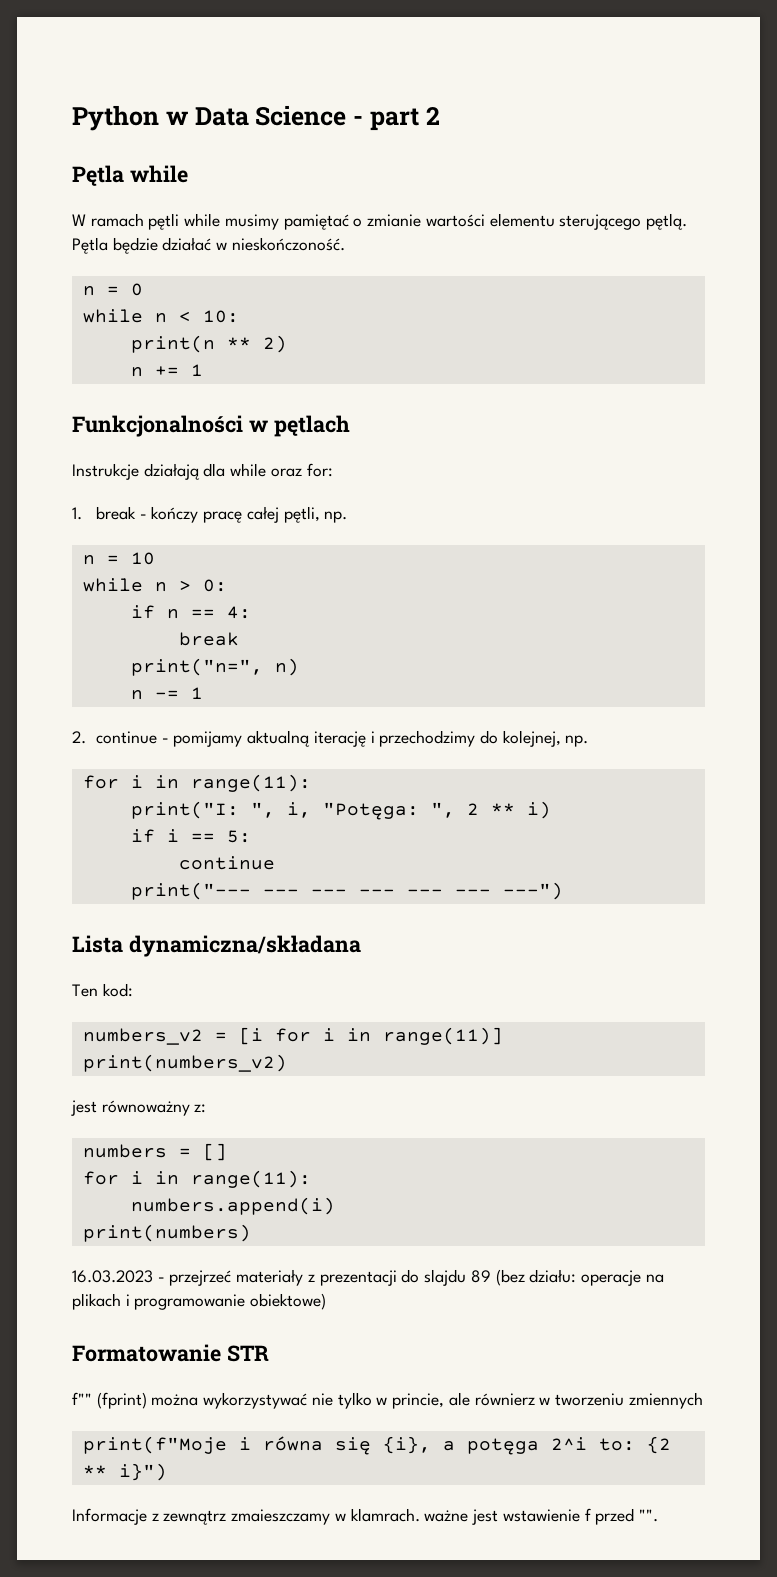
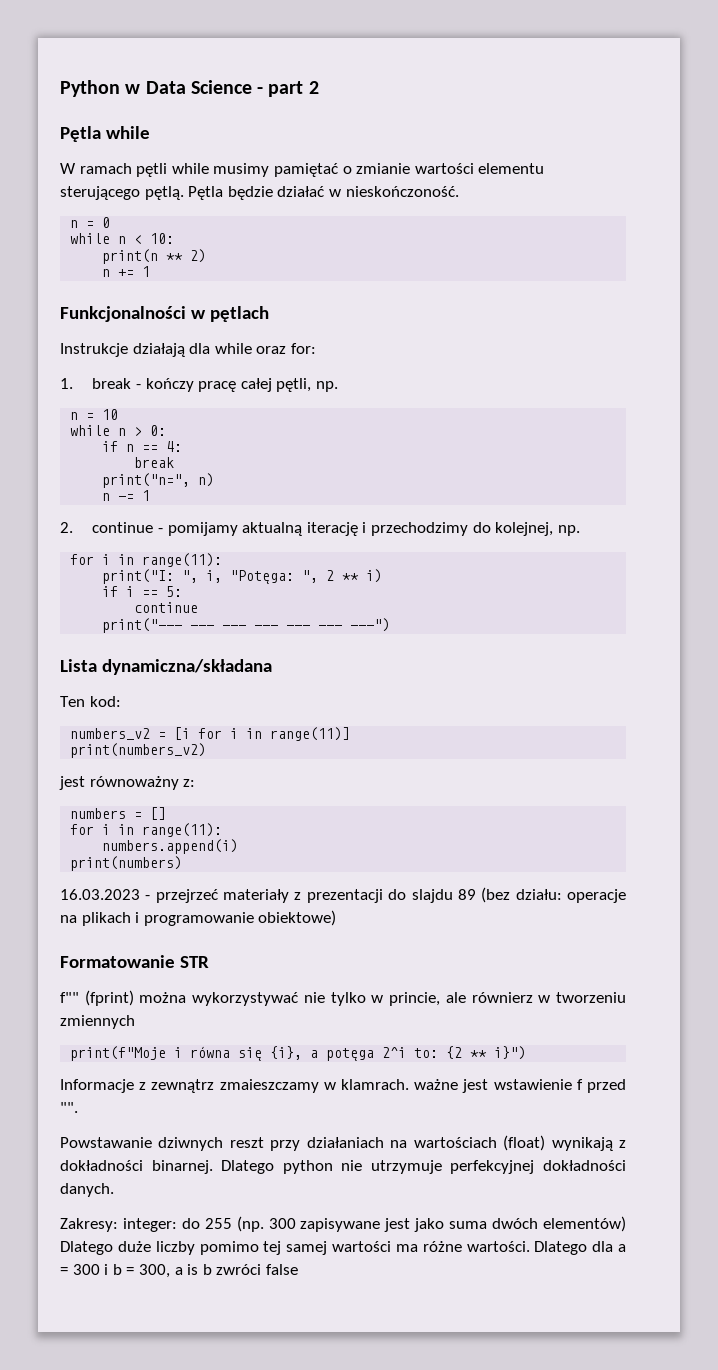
+ Powstawanie dziwnych reszt przy działaniach na wartościach (float) wynikają z dokładności binarnej. Dlatego python nie utrzymuje perfekcyjnej dokładności danych.
+ Zakresy: integer: do 255 (np. 300 zapisywane jest jako suma dwóch elementów) Dlatego duże liczby pomimo tej samej wartości ma różne wartości. Dlatego dla a = 300 i b = 300, a is b zwróci false

